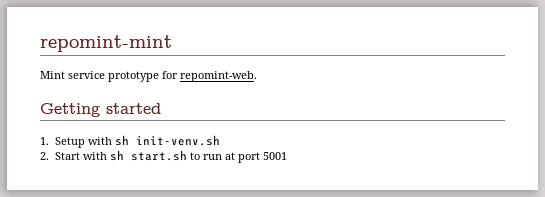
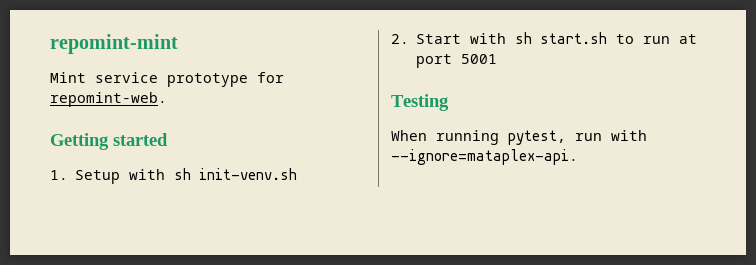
+ Testing
+ When running pytest, run with --ignore=mataplex-api.

